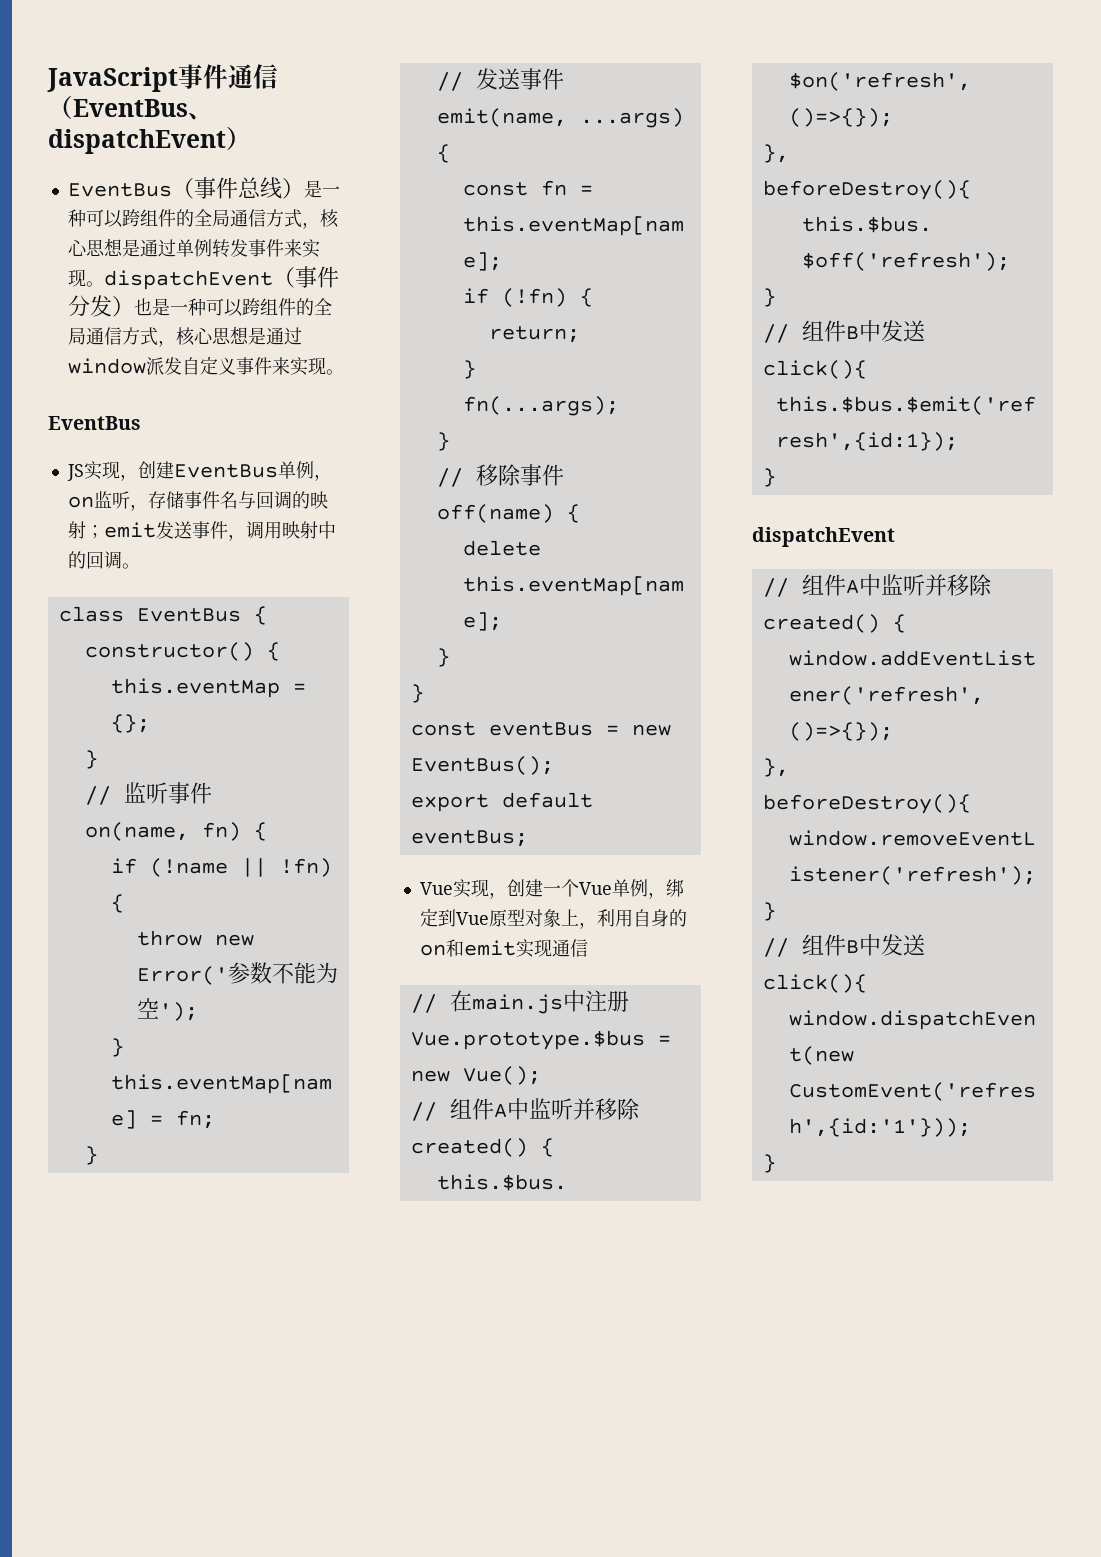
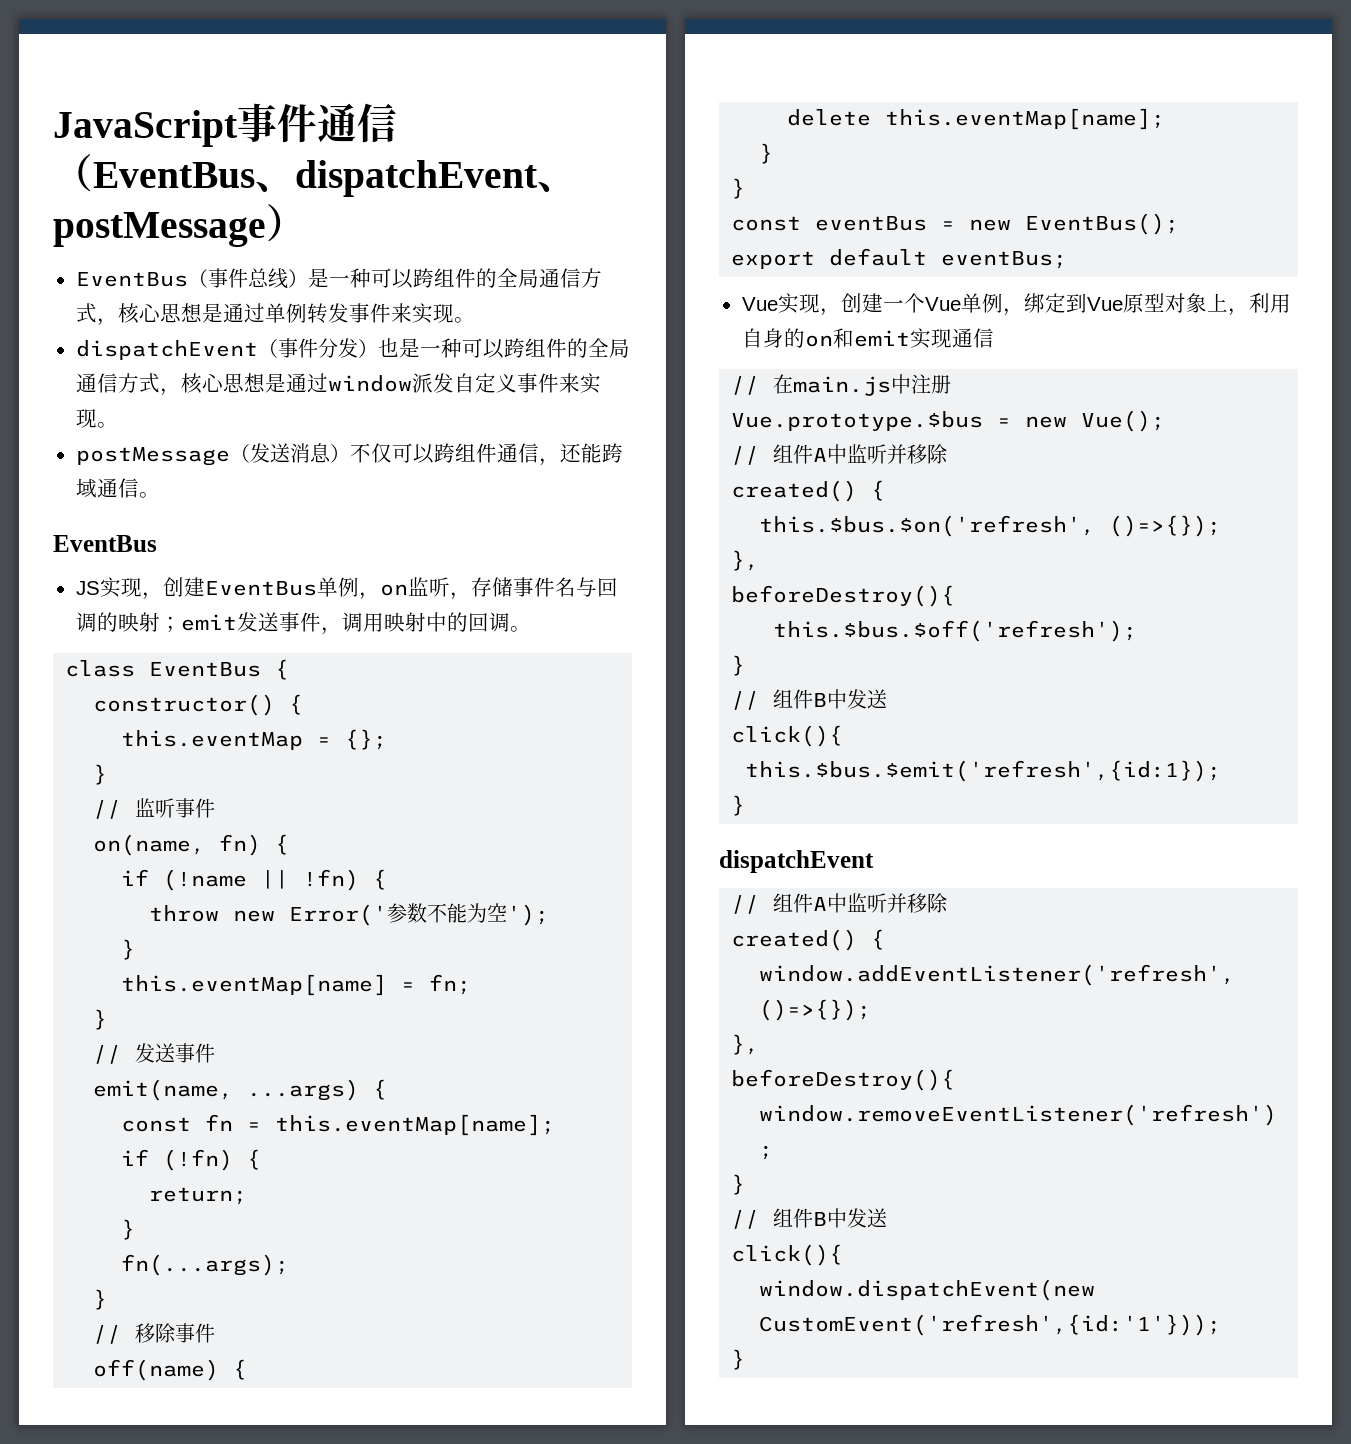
- JavaScript事件通信（EventBus、dispatchEvent）
+ JavaScript事件通信（EventBus、dispatchEvent、postMessage）
- EventBus（事件总线）是一种可以跨组件的全局通信方式，核心思想是通过单例转发事件来实现。dispatchEvent（事件分发）也是一种可以跨组件的全局通信方式，核心思想是通过window派发自定义事件来实现。
+ EventBus（事件总线）是一种可以跨组件的全局通信方式，核心思想是通过单例转发事件来实现。
+ dispatchEvent（事件分发）也是一种可以跨组件的全局通信方式，核心思想是通过window派发自定义事件来实现。
+ postMessage（发送消息）不仅可以跨组件通信，还能跨域通信。

